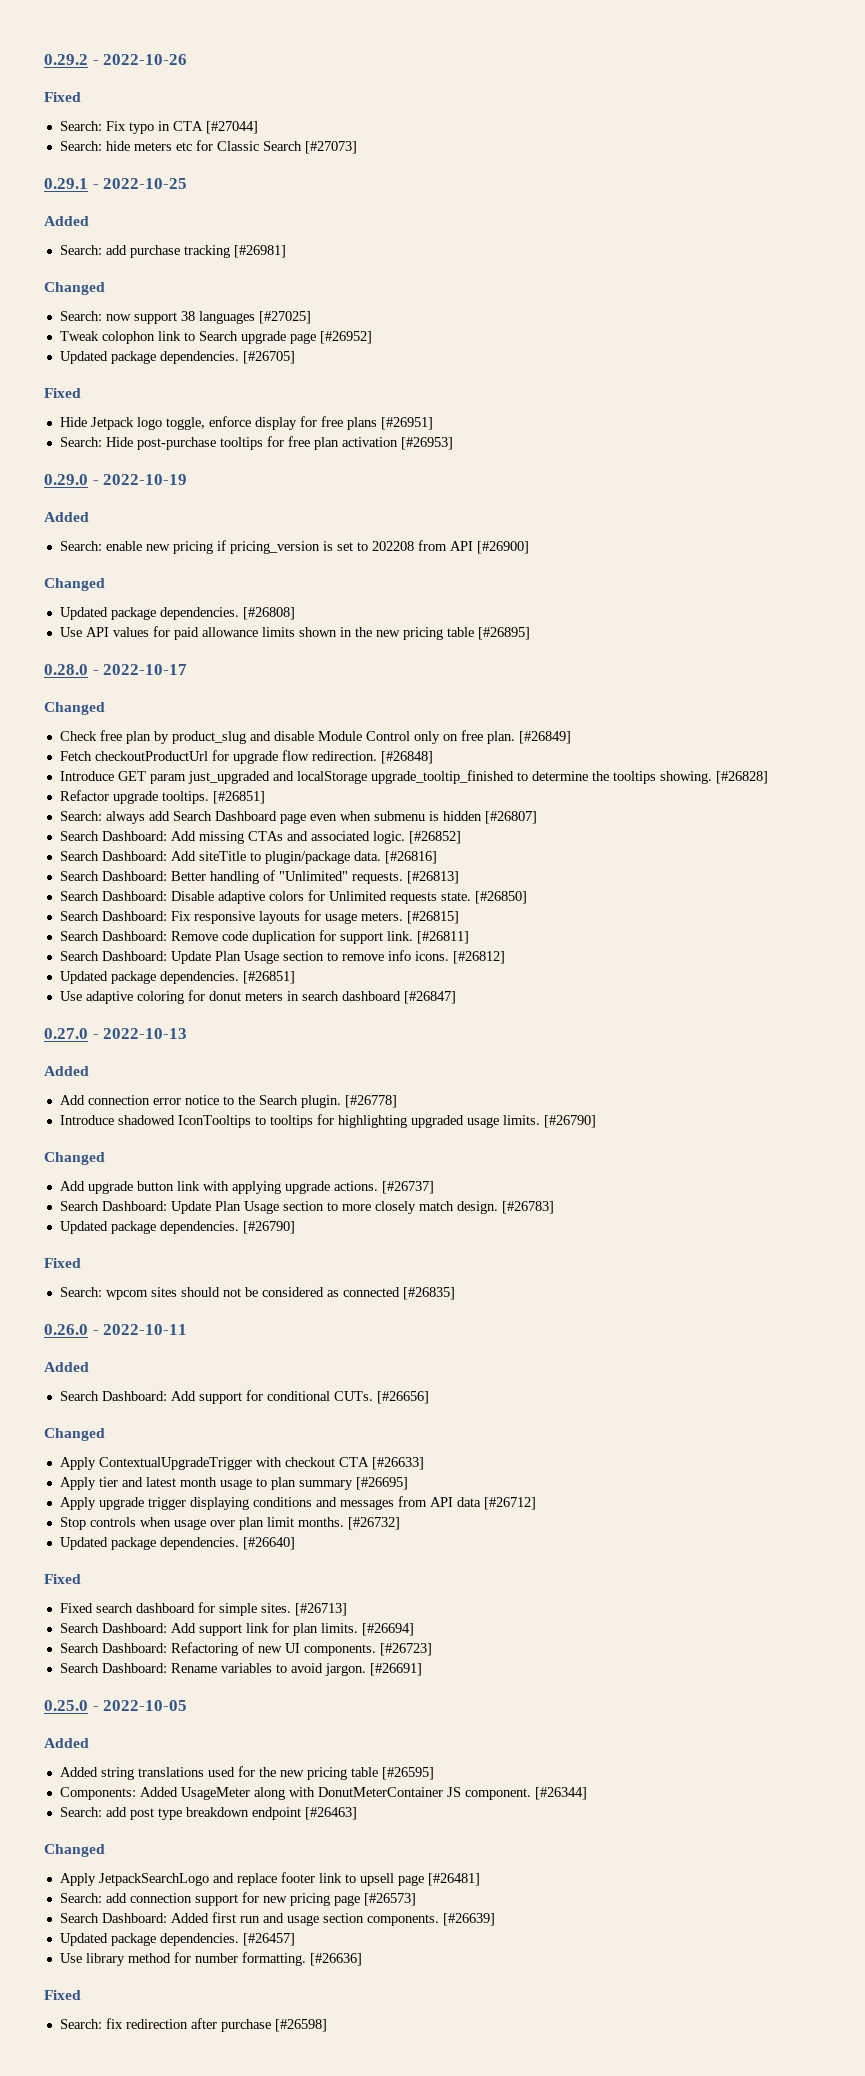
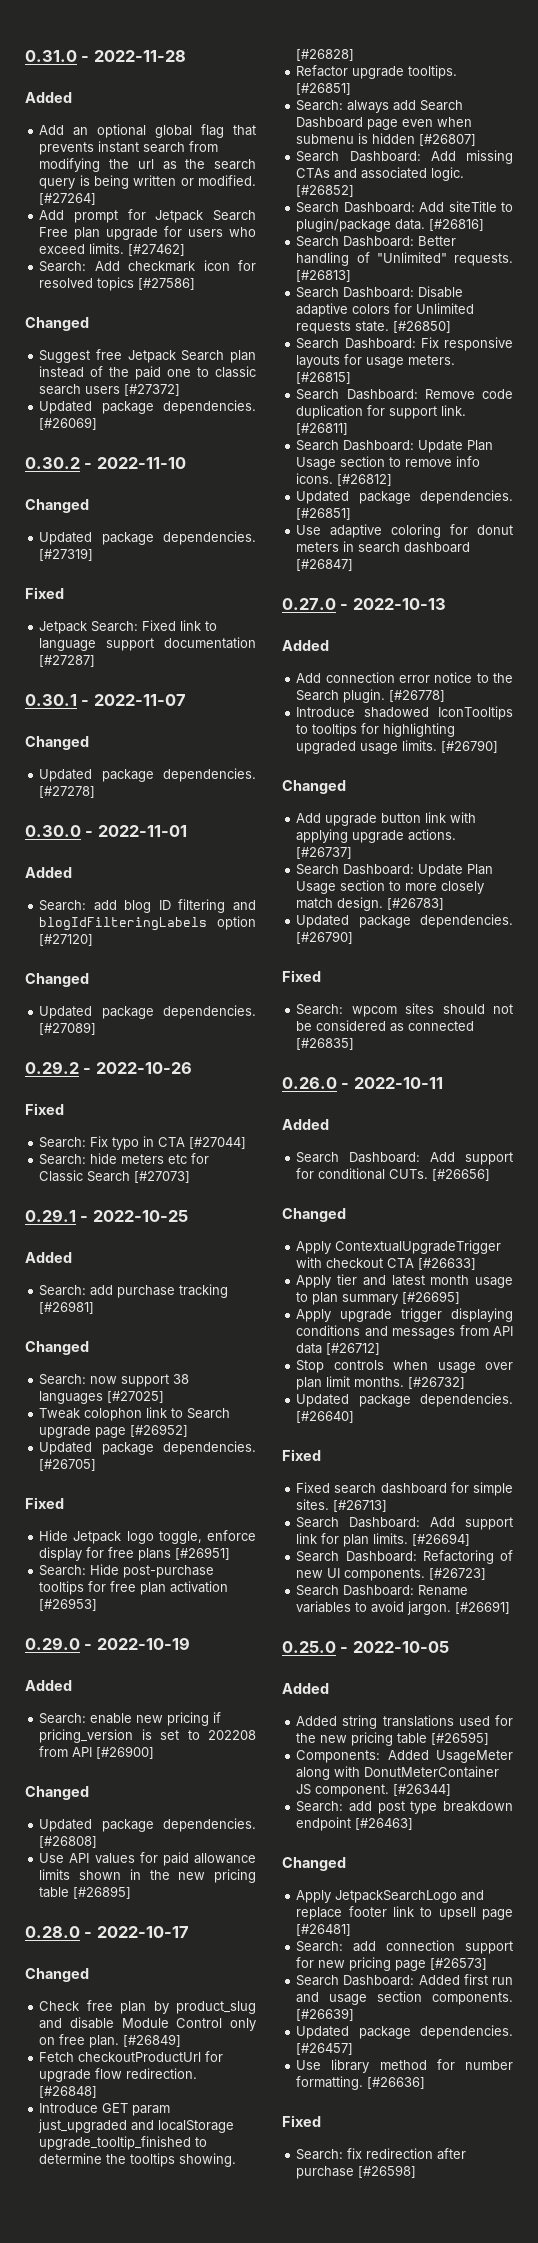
+ 0.31.0 - 2022-11-28
+ Added
+ Add an optional global flag that prevents instant search from modifying the url as the search query is being written or modified. [#27264]
+ Add prompt for Jetpack Search Free plan upgrade for users who exceed limits. [#27462]
+ Search: Add checkmark icon for resolved topics [#27586]
+ Changed
+ Suggest free Jetpack Search plan instead of the paid one to classic search users [#27372]
+ Updated package dependencies. [#26069]
+ 0.30.2 - 2022-11-10
+ Changed
+ Updated package dependencies. [#27319]
+ Fixed
+ Jetpack Search: Fixed link to language support documentation [#27287]
+ 0.30.1 - 2022-11-07
+ Changed
+ Updated package dependencies. [#27278]
+ 0.30.0 - 2022-11-01
+ Added
+ Search: add blog ID filtering and blogIdFilteringLabels option [#27120]
+ Changed
+ Updated package dependencies. [#27089]

